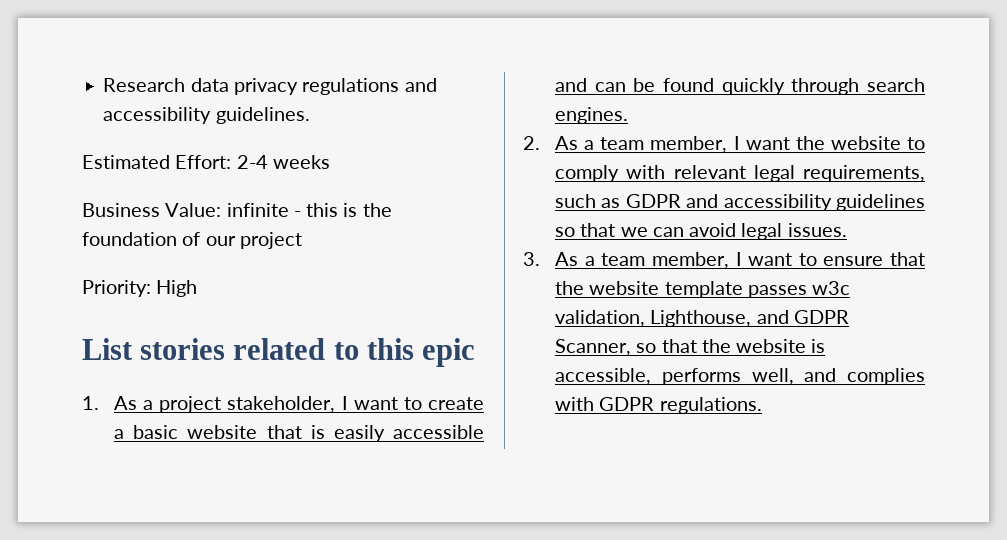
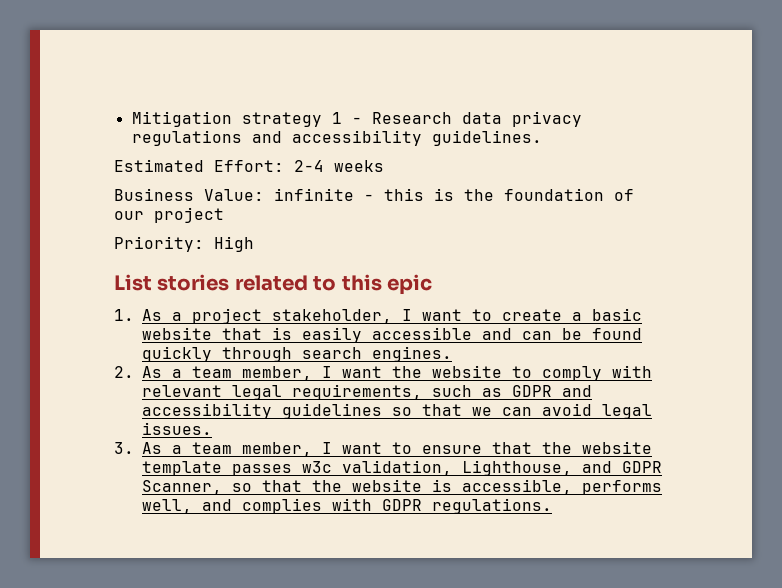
- Research data privacy regulations and accessibility guidelines.
+ Mitigation strategy 1 - Research data privacy regulations and accessibility guidelines.

